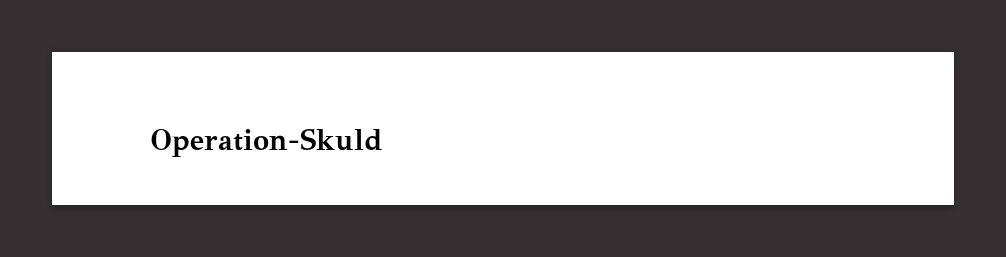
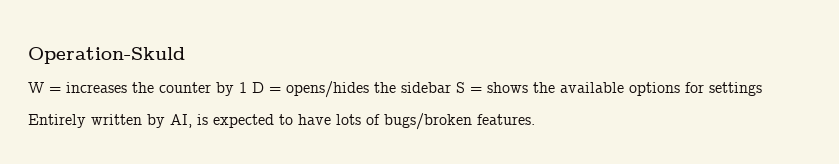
+ W = increases the counter by 1 D = opens/hides the sidebar S = shows the available options for settings
+ Entirely written by AI, is expected to have lots of bugs/broken features.

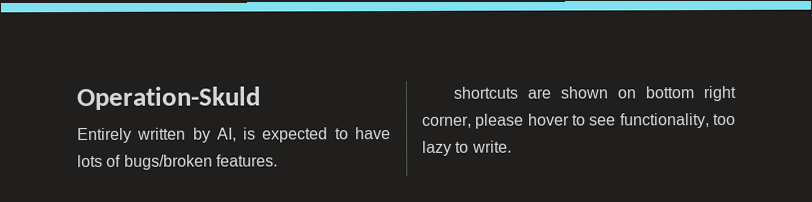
- W = increases the counter by 1 D = opens/hides the sidebar S = shows the available options for settings
+ shortcuts are shown on bottom right corner, please hover to see functionality, too lazy to write.

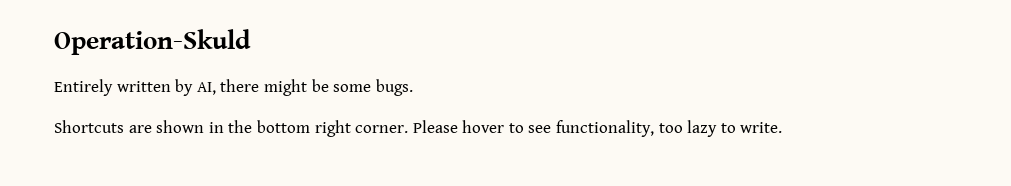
- Entirely written by AI, is expected to have lots of bugs/broken features.
- shortcuts are shown on bottom right corner, please hover to see functionality, too lazy to write.
+ Entirely written by AI, there might be some bugs.
+ Shortcuts are shown in the bottom right corner. Please hover to see functionality, too lazy to write.

